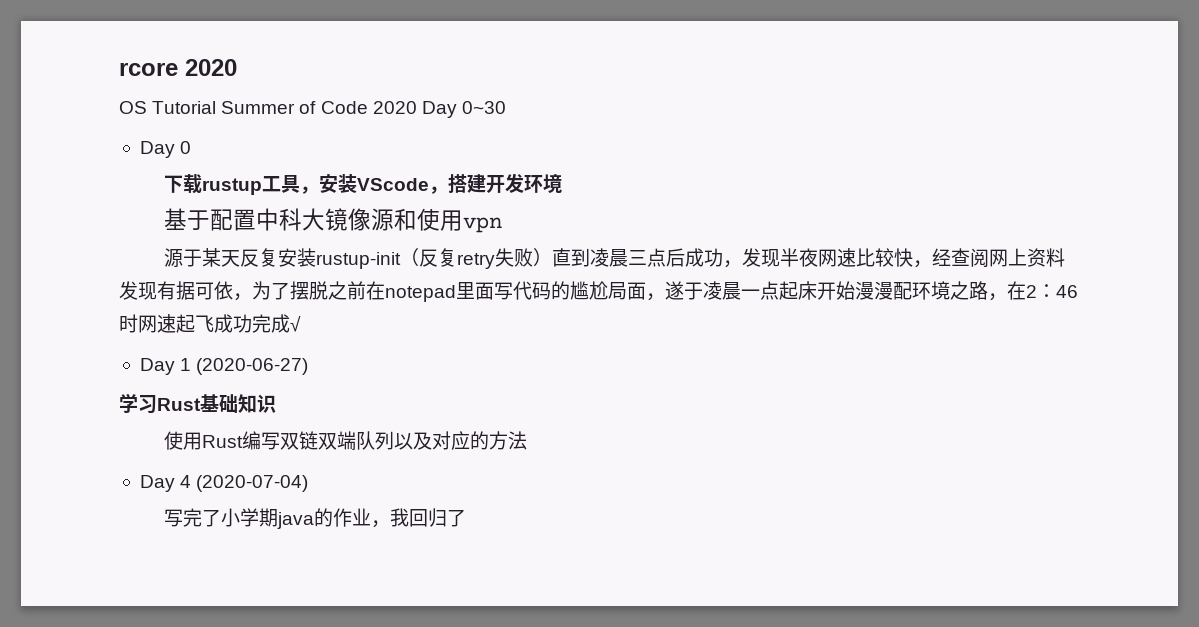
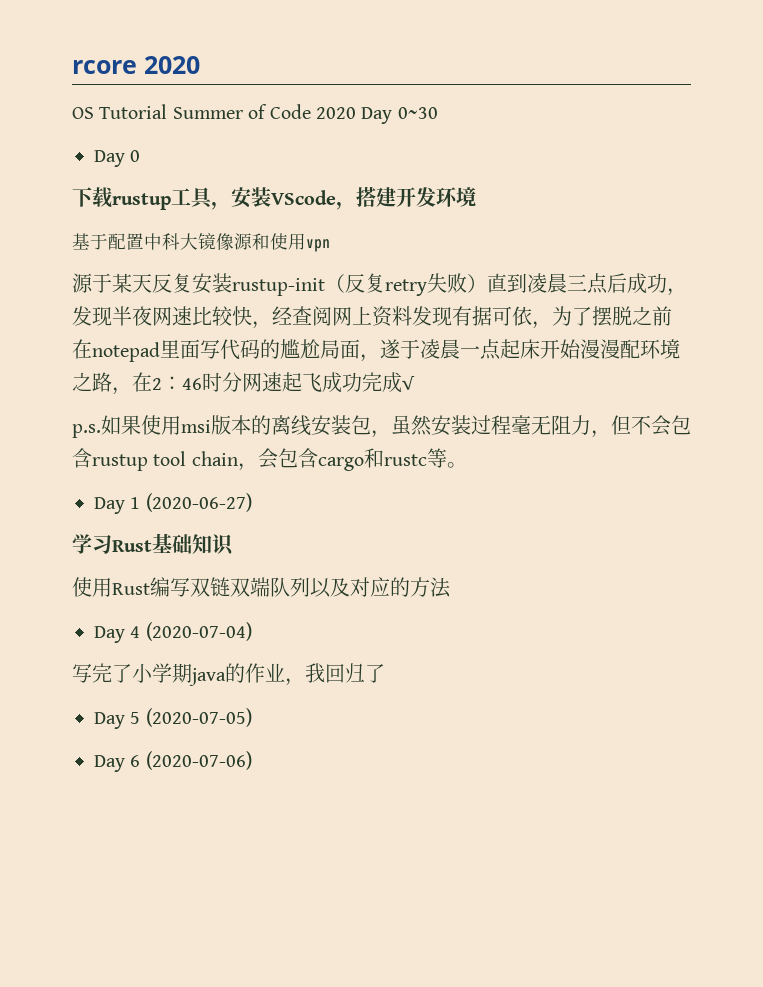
- 源于某天反复安装rustup-init（反复retry失败）直到凌晨三点后成功，发现半夜网速比较快，经查阅网上资料发现有据可依，为了摆脱之前在notepad里面写代码的尴尬局面，遂于凌晨一点起床开始漫漫配环境之路，在2：46时网速起飞成功完成√
+ 源于某天反复安装rustup-init（反复retry失败）直到凌晨三点后成功，发现半夜网速比较快，经查阅网上资料发现有据可依，为了摆脱之前在notepad里面写代码的尴尬局面，遂于凌晨一点起床开始漫漫配环境之路，在2：46时分网速起飞成功完成√
+ p.s.如果使用msi版本的离线安装包，虽然安装过程毫无阻力，但不会包含rustup tool chain，会包含cargo和rustc等。
+ Day 5 (2020-07-05)
+ Day 6 (2020-07-06)

